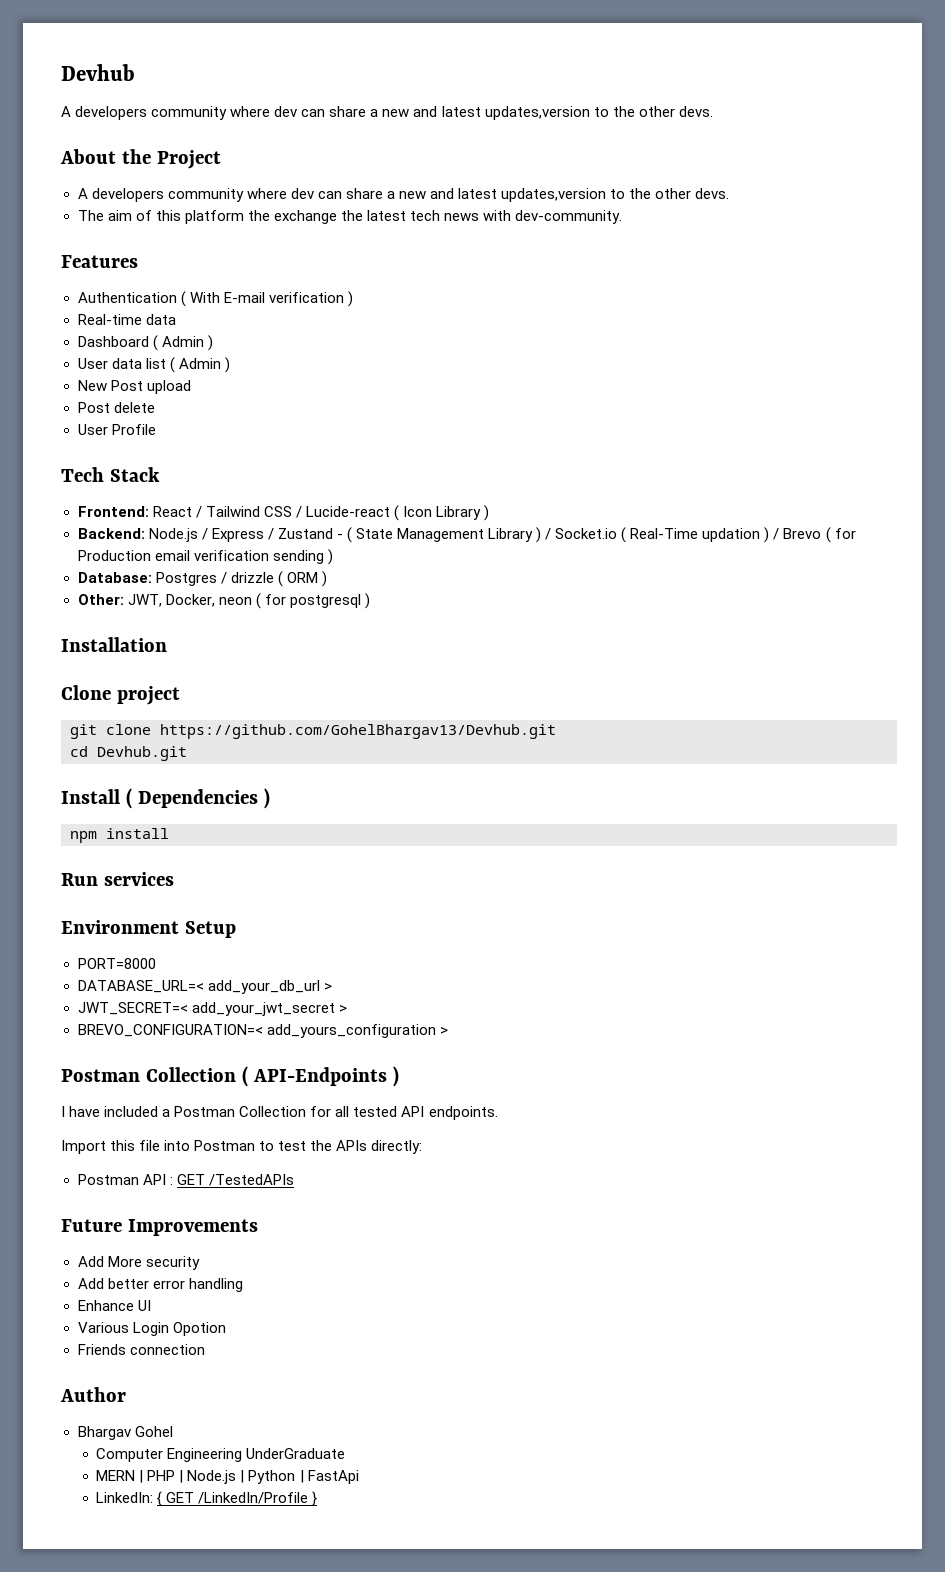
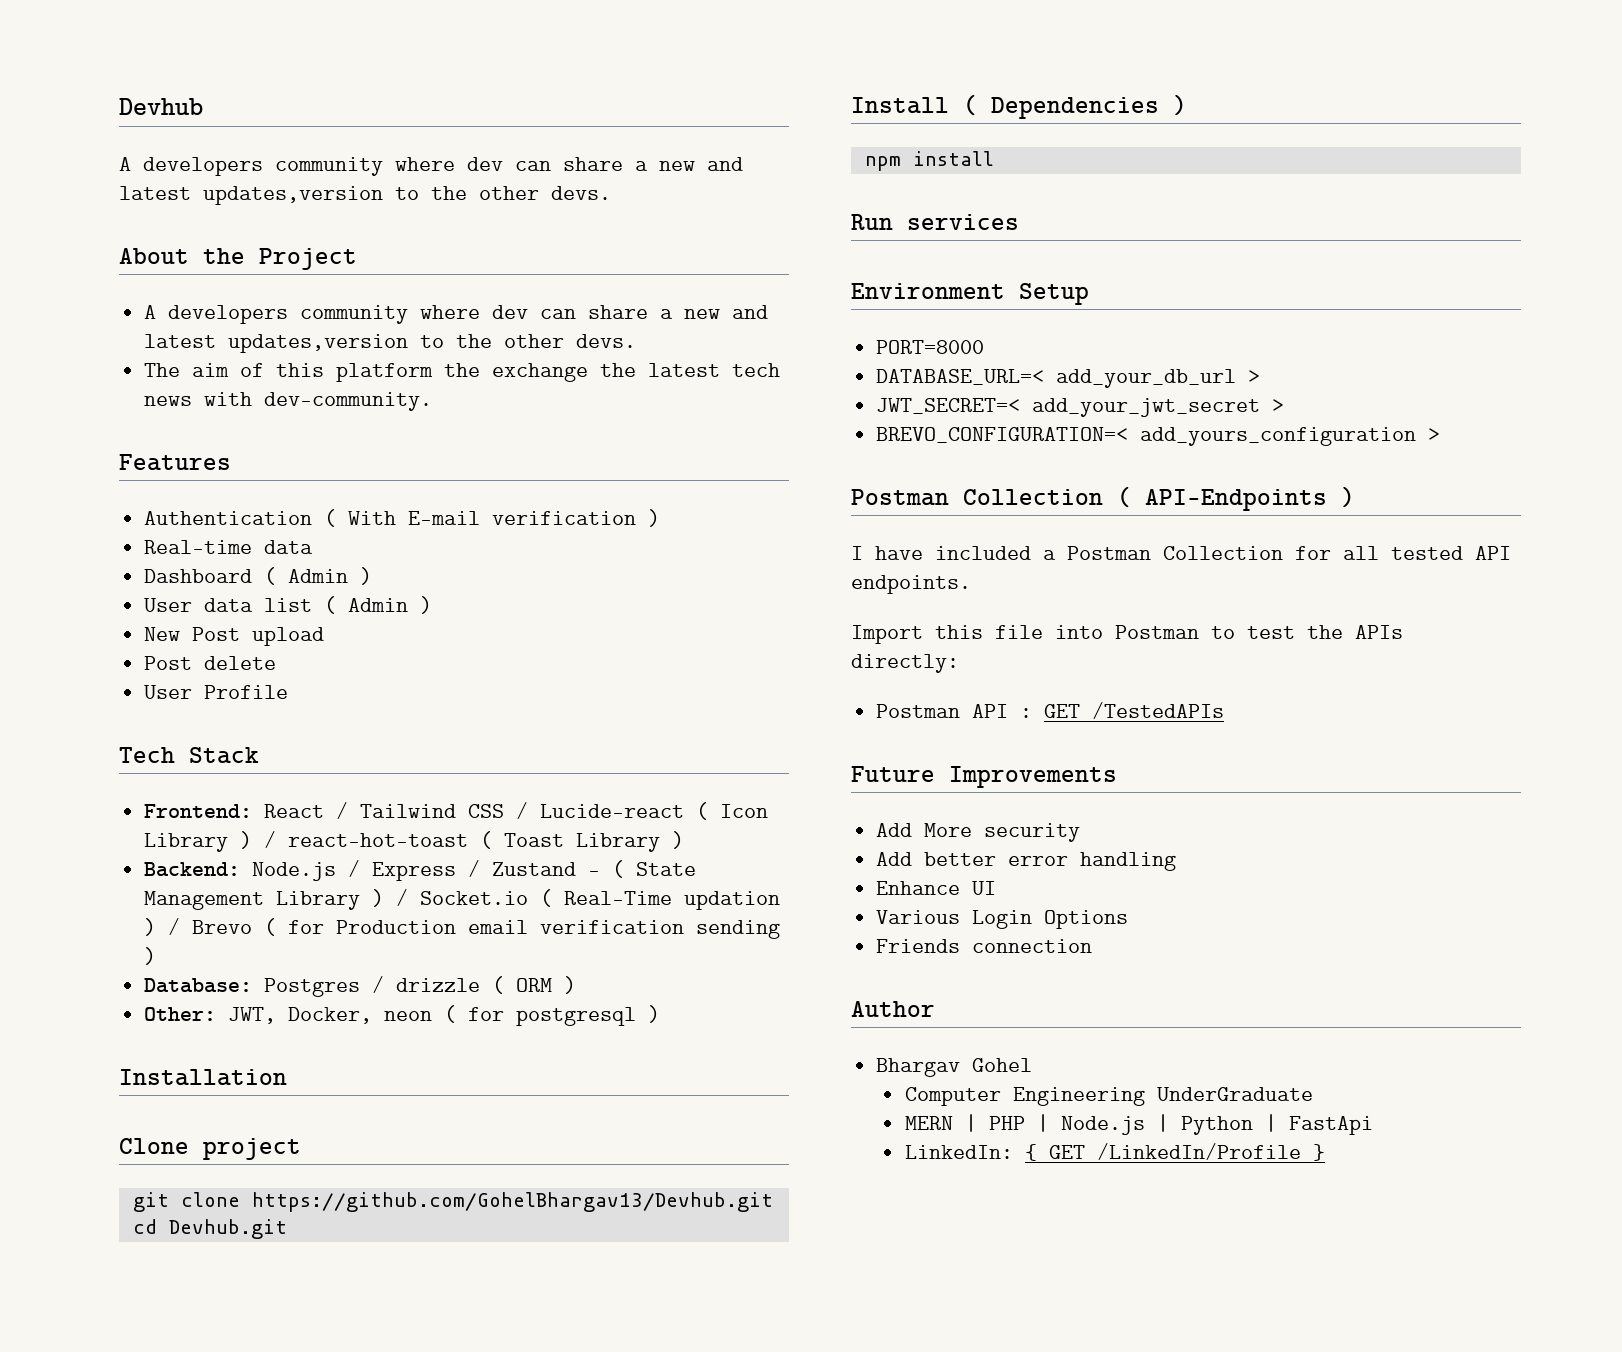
- Frontend: React / Tailwind CSS / Lucide-react ( Icon Library )
+ Frontend: React / Tailwind CSS / Lucide-react ( Icon Library ) / react-hot-toast ( Toast Library )
- Various Login Opotion
+ Various Login Options

